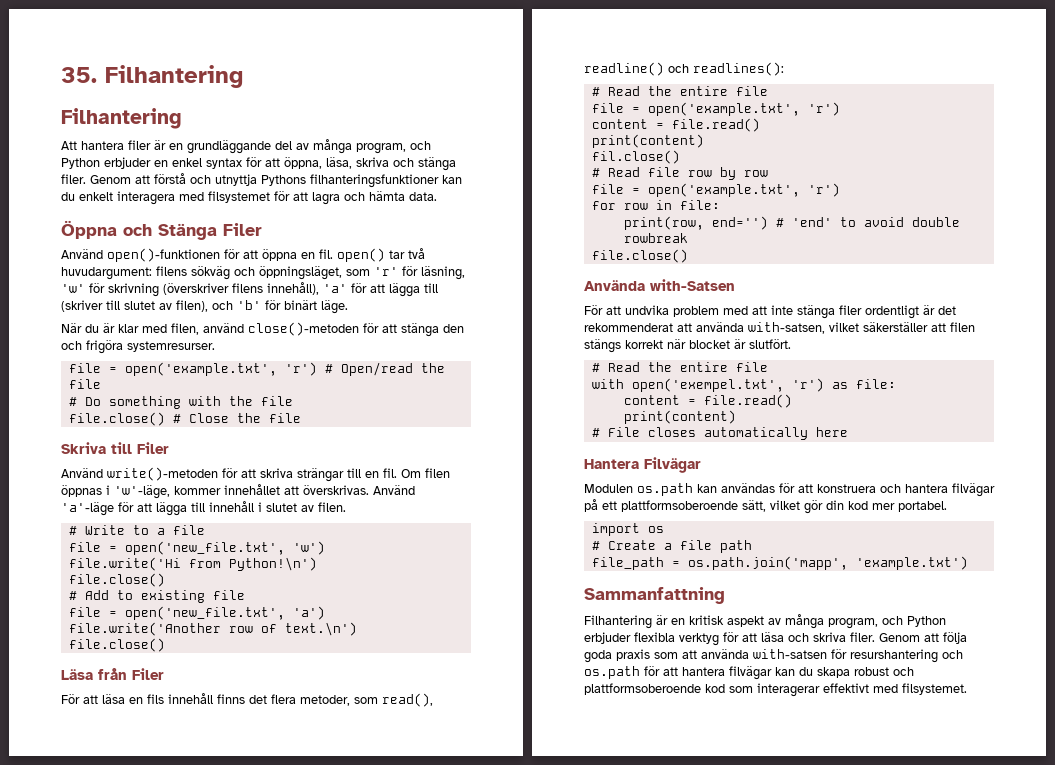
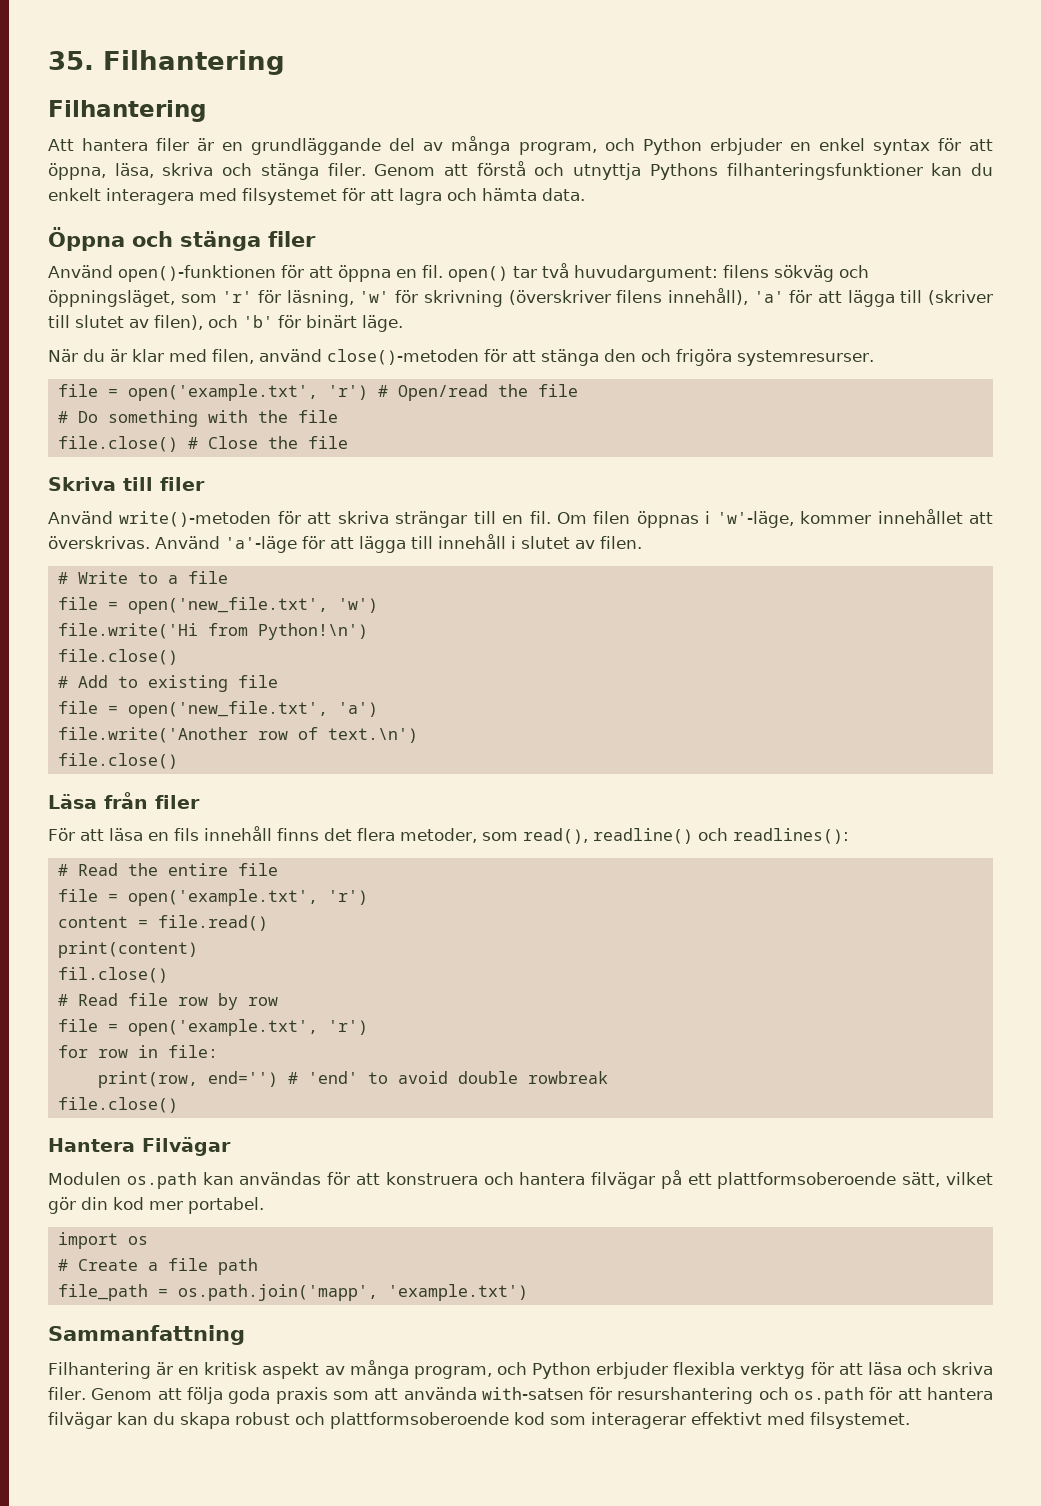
- Öppna och Stänga Filer
+ Öppna och stänga filer
- Skriva till Filer
+ Skriva till filer
- Läsa från Filer
+ Läsa från filer
- Använda with-Satsen
- För att undvika problem med att inte stänga filer ordentligt är det rekommenderat att använda with-satsen, vilket säkerställer att filen stängs korrekt när blocket är slutfört.
- # Read the entire file
- with open('exempel.txt', 'r') as file:
- content = file.read()
- print(content)
- # File closes automatically here

